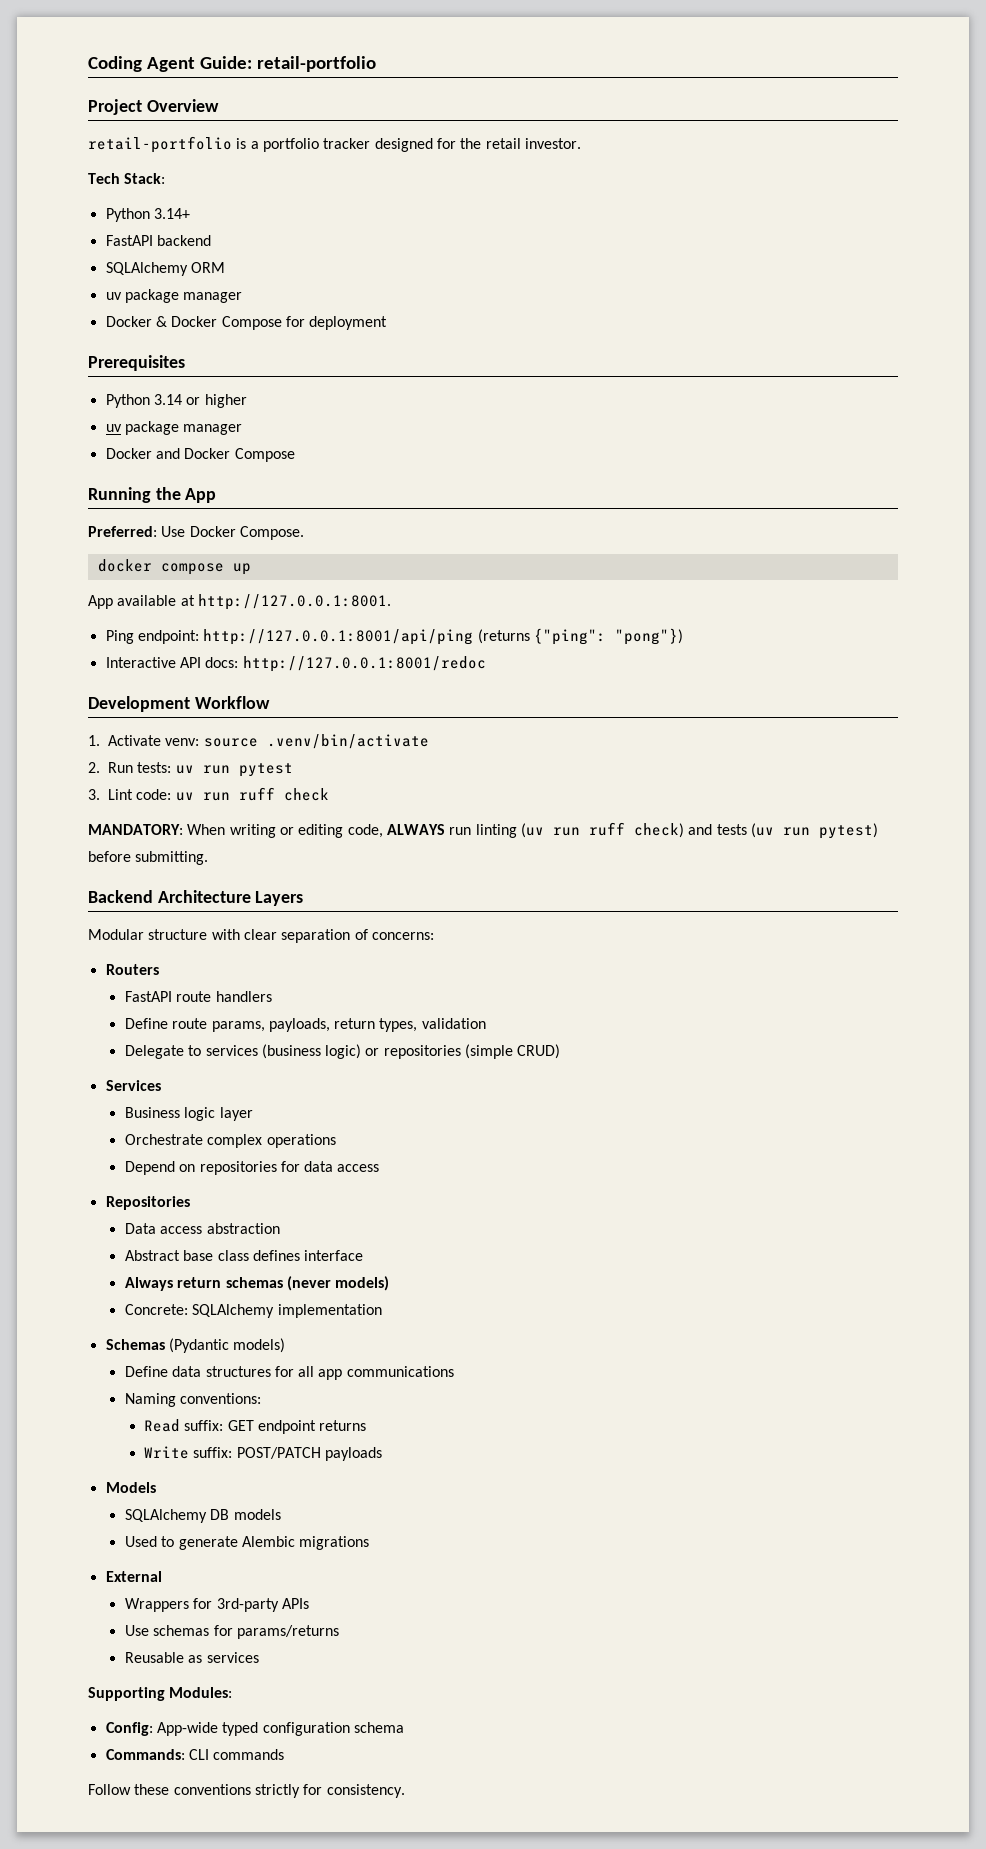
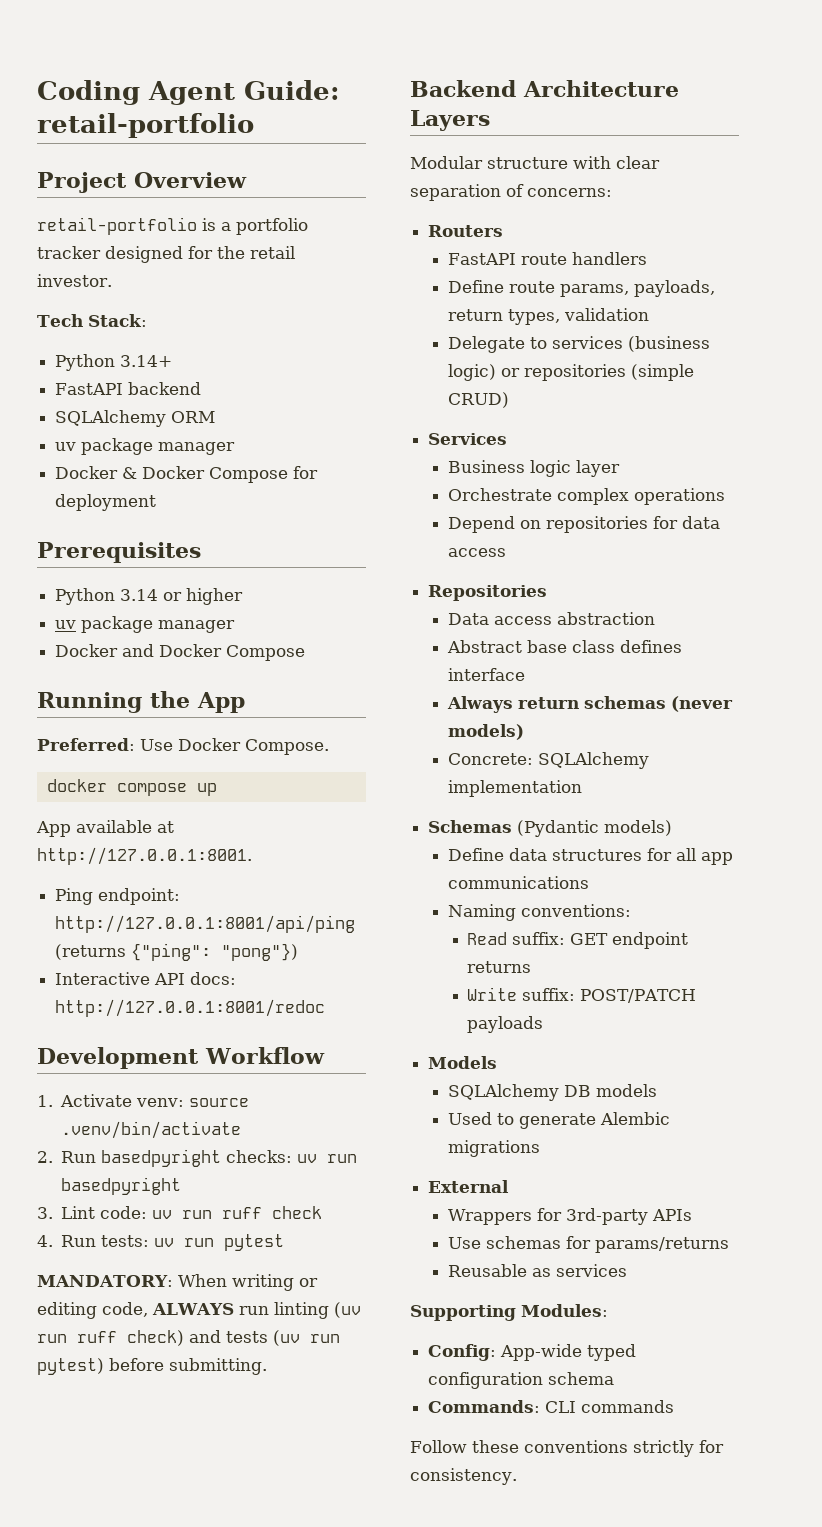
- 2. Run tests: uv run pytest
+ 2. Run basedpyright checks: uv run basedpyright
+ 4. Run tests: uv run pytest

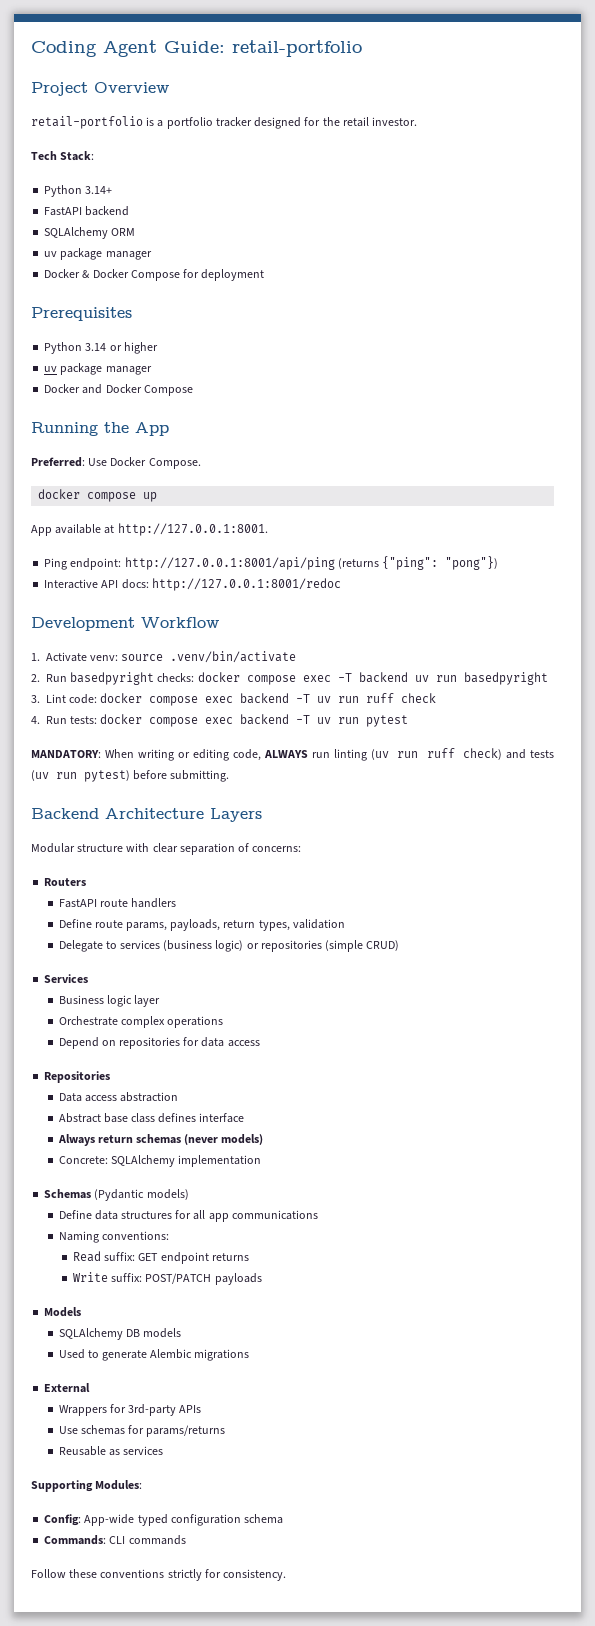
- 2. Run basedpyright checks: uv run basedpyright
+ 2. Run basedpyright checks: docker compose exec -T backend uv run basedpyright
- 3. Lint code: uv run ruff check
+ 3. Lint code: docker compose exec backend -T uv run ruff check
- 4. Run tests: uv run pytest
+ 4. Run tests: docker compose exec backend -T uv run pytest

